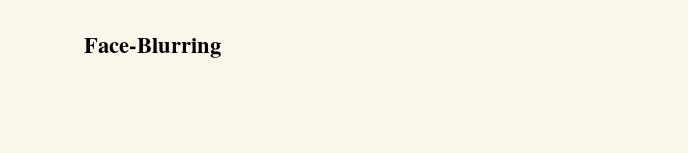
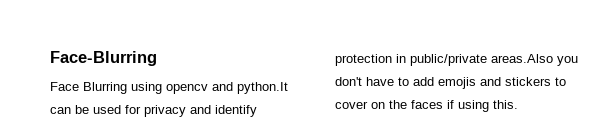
+ Face Blurring using opencv and python.It can be used for privacy and identify protection in public/private areas.Also you don't have to add emojis and stickers to cover on the faces if using this.

